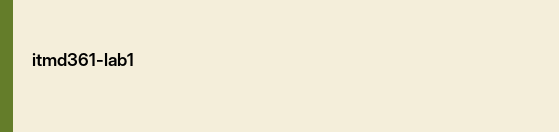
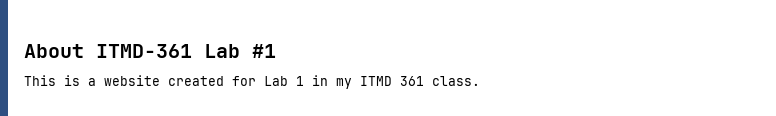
- itmd361-lab1
+ About ITMD-361 Lab #1
+ This is a website created for Lab 1 in my ITMD 361 class.

